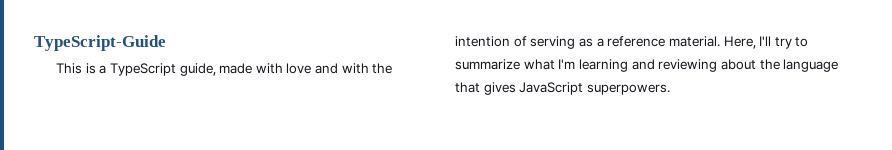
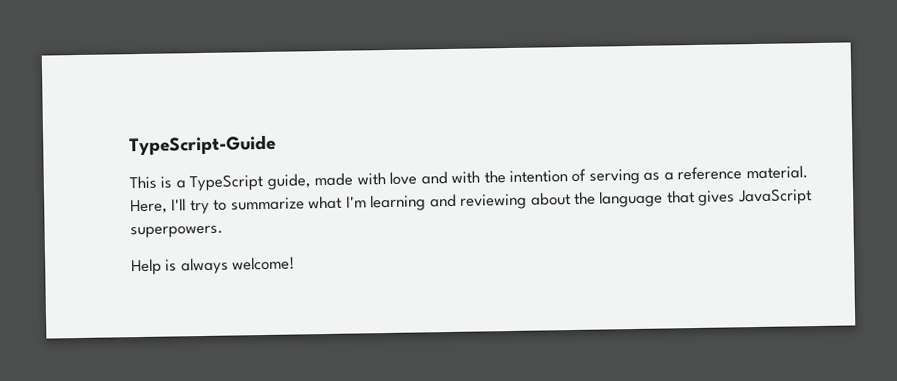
+ Help is always welcome!

